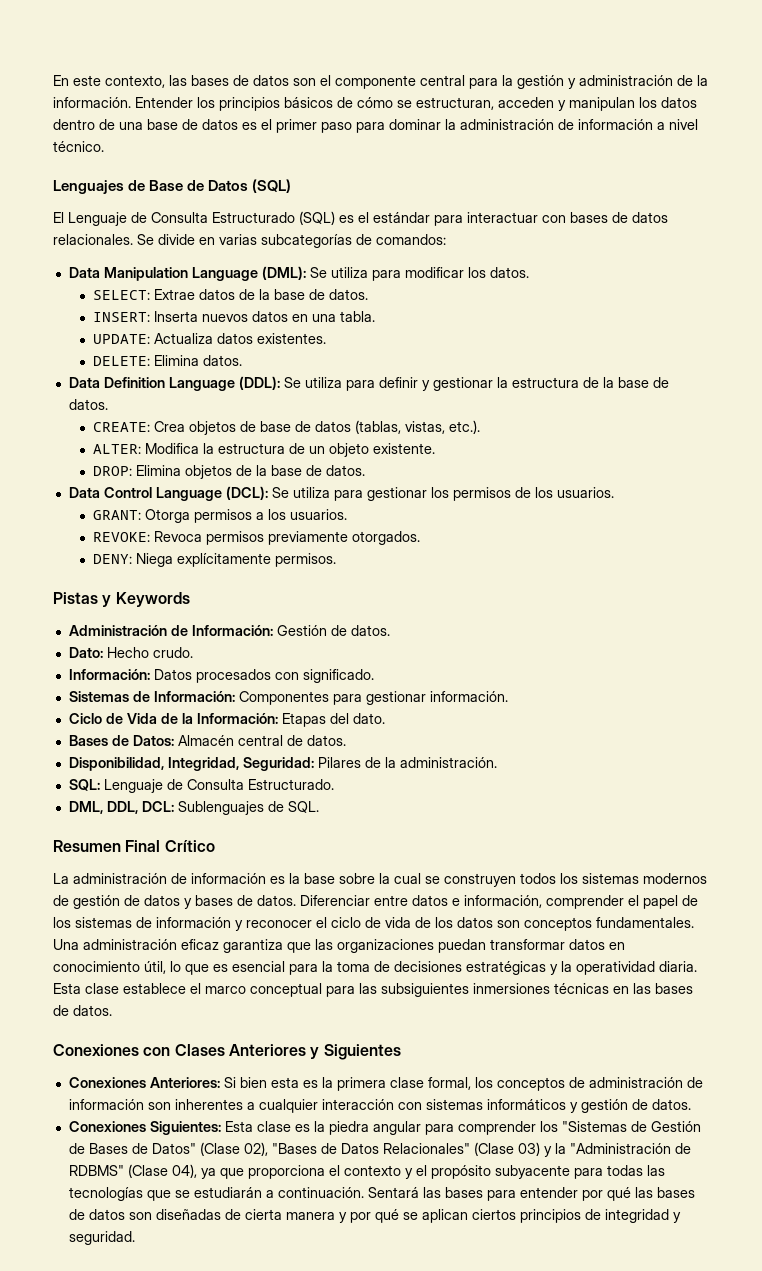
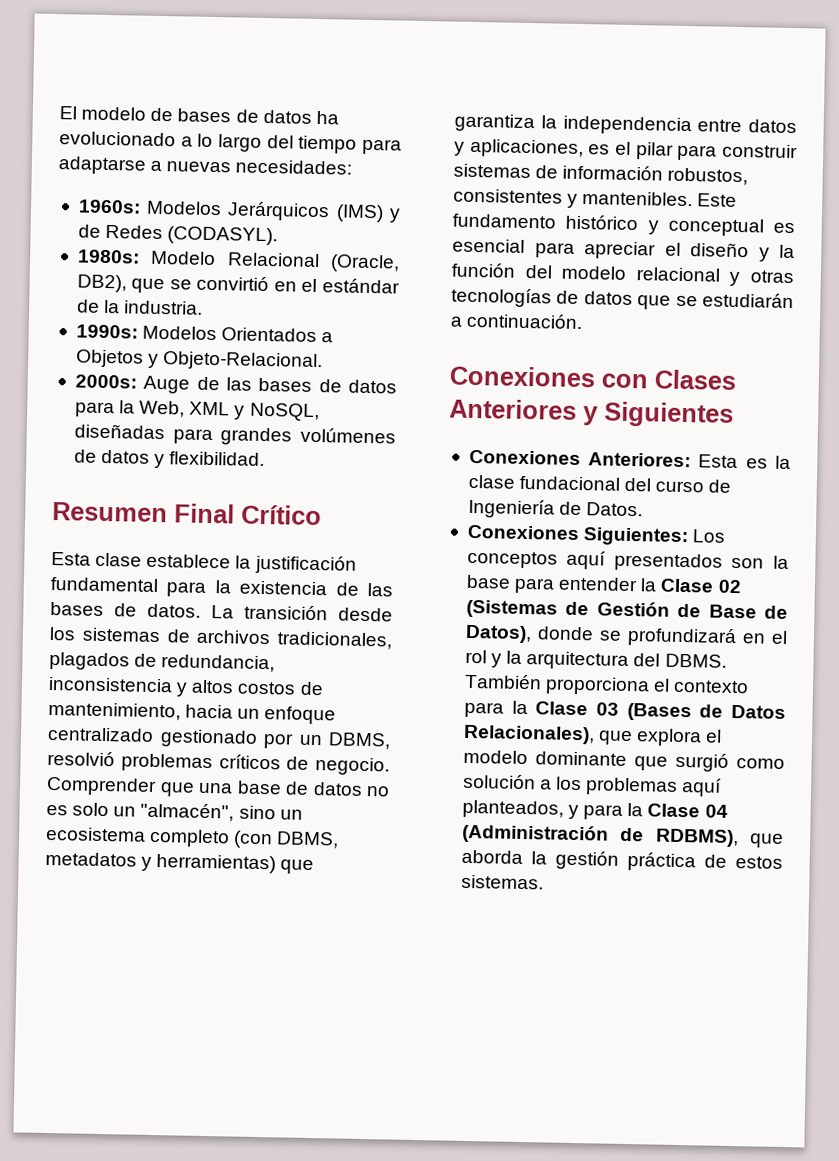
- En este contexto, las bases de datos son el componente central para la gestión y administración de la información. Entender los principios básicos de cómo se estructuran, acceden y manipulan los datos dentro de una base de datos es el primer paso para dominar la administración de información a nivel técnico.
- Lenguajes de Base de Datos (SQL)
- El Lenguaje de Consulta Estructurado (SQL) es el estándar para interactuar con bases de datos relacionales. Se divide en varias subcategorías de comandos:
- Data Manipulation Language (DML): Se utiliza para modificar los datos.
- SELECT: Extrae datos de la base de datos.
- INSERT: Inserta nuevos datos en una tabla.
- UPDATE: Actualiza datos existentes.
- DELETE: Elimina datos.
- Data Definition Language (DDL): Se utiliza para definir y gestionar la estructura de la base de datos.
- CREATE: Crea objetos de base de datos (tablas, vistas, etc.).
- ALTER: Modifica la estructura de un objeto existente.
- DROP: Elimina objetos de la base de datos.
- Data Control Language (DCL): Se utiliza para gestionar los permisos de los usuarios.
- GRANT: Otorga permisos a los usuarios.
- REVOKE: Revoca permisos previamente otorgados.
- DENY: Niega explícitamente permisos.
- Pistas y Keywords
- Administración de Información: Gestión de datos.
- Dato: Hecho crudo.
- Información: Datos procesados con significado.
- Sistemas de Información: Componentes para gestionar información.
- Ciclo de Vida de la Información: Etapas del dato.
- Bases de Datos: Almacén central de datos.
- Disponibilidad, Integridad, Seguridad: Pilares de la administración.
- SQL: Lenguaje de Consulta Estructurado.
- DML, DDL, DCL: Sublenguajes de SQL.
+ El modelo de bases de datos ha evolucionado a lo largo del tiempo para adaptarse a nuevas necesidades:
+ 1960s: Modelos Jerárquicos (IMS) y de Redes (CODASYL).
+ 1980s: Modelo Relacional (Oracle, DB2), que se convirtió en el estándar de la industria.
+ 1990s: Modelos Orientados a Objetos y Objeto-Relacional.
+ 2000s: Auge de las bases de datos para la Web, XML y NoSQL, diseñadas para grandes volúmenes de datos y flexibilidad.
  Resumen Final Crítico
- La administración de información es la base sobre la cual se construyen todos los sistemas modernos de gestión de datos y bases de datos. Diferenciar entre datos e información, comprender el papel de los sistemas de información y reconocer el ciclo de vida de los datos son conceptos fundamentales. Una administración eficaz garantiza que las organizaciones puedan transformar datos en conocimiento útil, lo que es esencial para la toma de decisiones estratégicas y la operatividad diaria. Esta clase establece el marco conceptual para las subsiguientes inmersiones técnicas en las bases de datos.
+ Esta clase establece la justificación fundamental para la existencia de las bases de datos. La transición desde los sistemas de archivos tradicionales, plagados de redundancia, inconsistencia y altos costos de mantenimiento, hacia un enfoque centralizado gestionado por un DBMS, resolvió problemas críticos de negocio. Comprender que una base de datos no es solo un "almacén", sino un ecosistema completo (con DBMS, metadatos y herramientas) que garantiza la independencia entre datos y aplicaciones, es el pilar para construir sistemas de información robustos, consistentes y mantenibles. Este fundamento histórico y conceptual es esencial para apreciar el diseño y la función del modelo relacional y otras tecnologías de datos que se estudiarán a continuación.
- Conexiones Anteriores: Si bien esta es la primera clase formal, los conceptos de administración de información son inherentes a cualquier interacción con sistemas informáticos y gestión de datos.
- Conexiones Siguientes: Esta clase es la piedra angular para comprender los "Sistemas de Gestión de Bases de Datos" (Clase 02), "Bases de Datos Relacionales" (Clase 03) y la "Administración de RDBMS" (Clase 04), ya que proporciona el contexto y el propósito subyacente para todas las tecnologías que se estudiarán a continuación. Sentará las bases para entender por qué las bases de datos son diseñadas de cierta manera y por qué se aplican ciertos principios de integridad y seguridad.
+ Conexiones Anteriores: Esta es la clase fundacional del curso de Ingeniería de Datos.
+ Conexiones Siguientes: Los conceptos aquí presentados son la base para entender la Clase 02 (Sistemas de Gestión de Base de Datos), donde se profundizará en el rol y la arquitectura del DBMS. También proporciona el contexto para la Clase 03 (Bases de Datos Relacionales), que explora el modelo dominante que surgió como solución a los problemas aquí planteados, y para la Clase 04 (Administración de RDBMS), que aborda la gestión práctica de estos sistemas.

